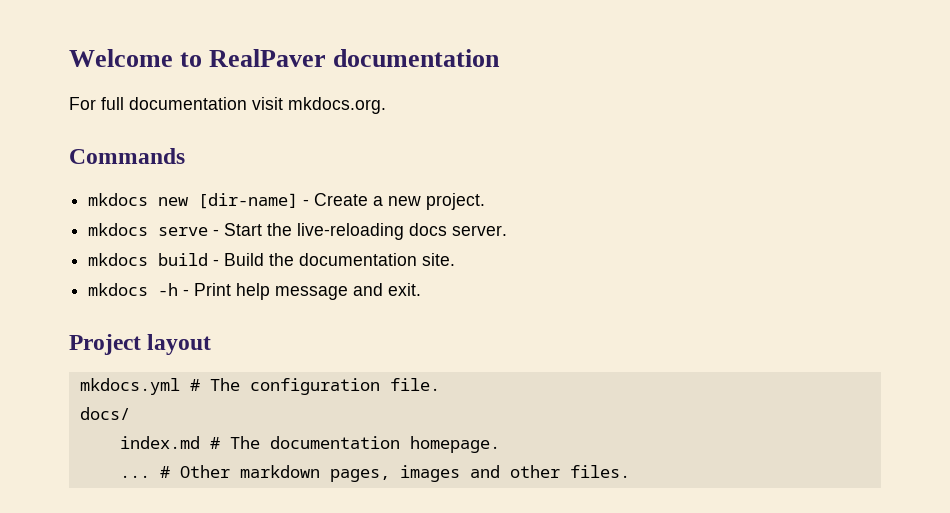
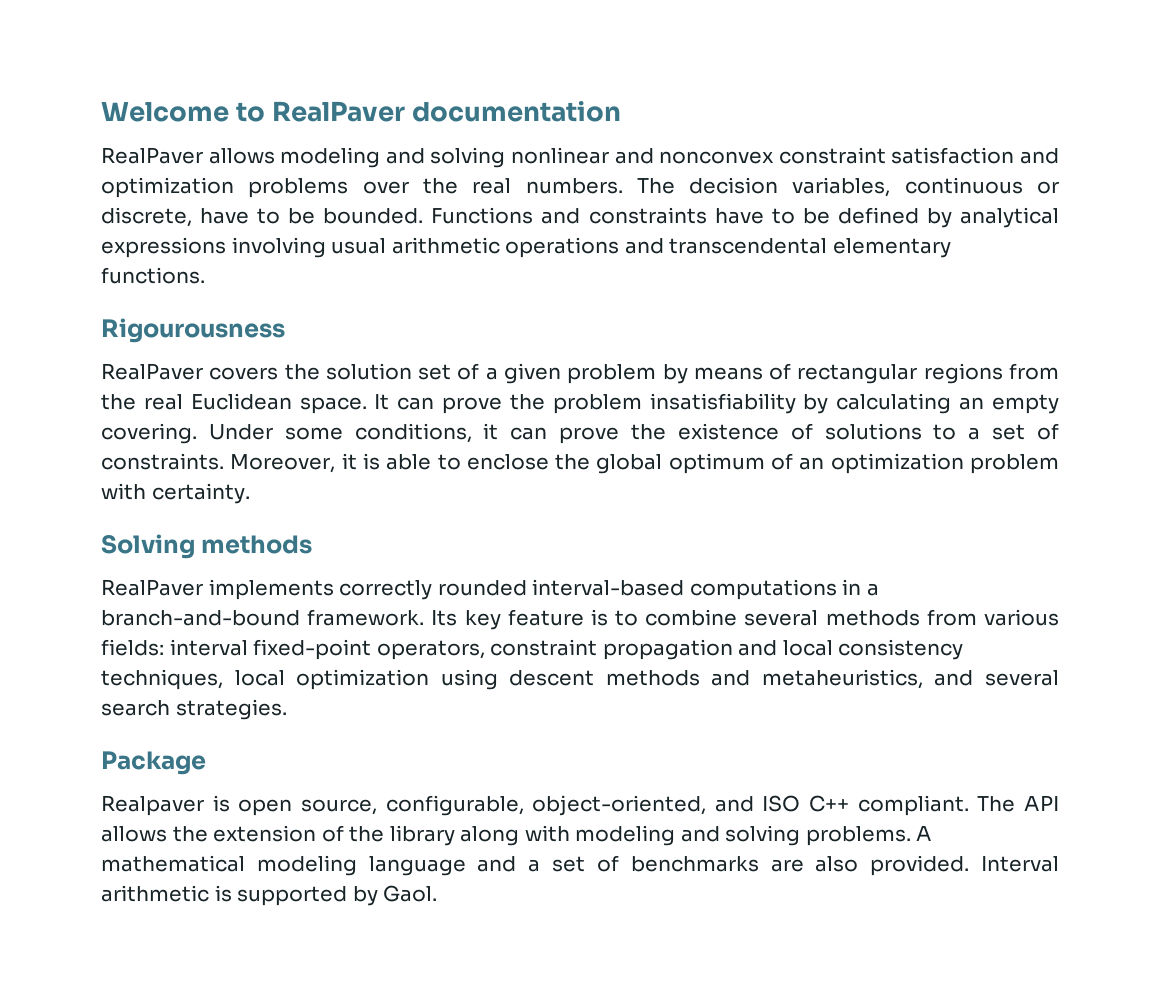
- For full documentation visit mkdocs.org.
- Commands
- mkdocs new [dir-name] - Create a new project.
- mkdocs serve - Start the live-reloading docs server.
- mkdocs build - Build the documentation site.
- mkdocs -h - Print help message and exit.
- Project layout
- mkdocs.yml # The configuration file.
- docs/
- index.md # The documentation homepage.
- ... # Other markdown pages, images and other files.
+ RealPaver allows modeling and solving nonlinear and nonconvex constraint satisfaction and optimization problems over the real numbers. The decision variables, continuous or discrete, have to be bounded. Functions and constraints have to be defined by analytical expressions involving usual arithmetic operations and transcendental elementary functions.
+ Rigourousness
+ RealPaver covers the solution set of a given problem by means of rectangular regions from the real Euclidean space. It can prove the problem insatisfiability by calculating an empty covering. Under some conditions, it can prove the existence of solutions to a set of constraints. Moreover, it is able to enclose the global optimum of an optimization problem with certainty.
+ Solving methods
+ RealPaver implements correctly rounded interval-based computations in a branch-and-bound framework. Its key feature is to combine several methods from various fields: interval fixed-point operators, constraint propagation and local consistency techniques, local optimization using descent methods and metaheuristics, and several search strategies.
+ Package
+ Realpaver is open source, configurable, object-oriented, and ISO C++ compliant. The API allows the extension of the library along with modeling and solving problems. A mathematical modeling language and a set of benchmarks are also provided. Interval arithmetic is supported by Gaol.

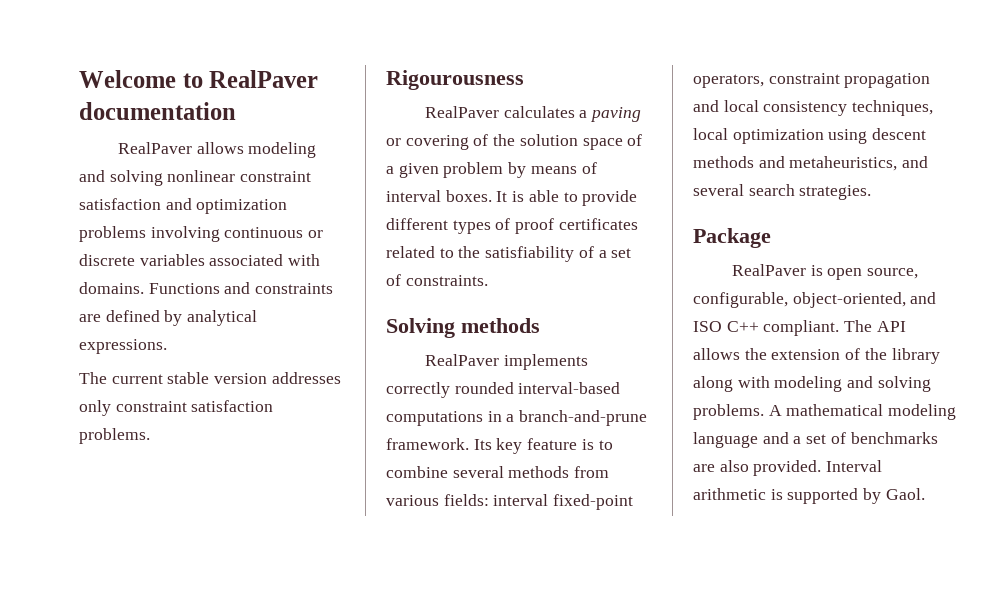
- RealPaver allows modeling and solving nonlinear and nonconvex constraint satisfaction and optimization problems over the real numbers. The decision variables, continuous or discrete, have to be bounded. Functions and constraints have to be defined by analytical expressions involving usual arithmetic operations and transcendental elementary functions.
+ RealPaver allows modeling and solving nonlinear constraint satisfaction and optimization problems involving continuous or discrete variables associated with domains. Functions and constraints are defined by analytical expressions.
+ The current stable version addresses only constraint satisfaction problems.
  Rigourousness
- RealPaver covers the solution set of a given problem by means of rectangular regions from the real Euclidean space. It can prove the problem insatisfiability by calculating an empty covering. Under some conditions, it can prove the existence of solutions to a set of constraints. Moreover, it is able to enclose the global optimum of an optimization problem with certainty.
+ RealPaver calculates a paving or covering of the solution space of a given problem by means of interval boxes. It is able to provide different types of proof certificates related to the satisfiability of a set of constraints.
- RealPaver implements correctly rounded interval-based computations in a branch-and-bound framework.
+ RealPaver implements correctly rounded interval-based computations in a branch-and-prune framework.
- Realpaver is open source, configurable, object-oriented, and ISO C++ compliant.
+ RealPaver is open source, configurable, object-oriented, and ISO C++ compliant.

